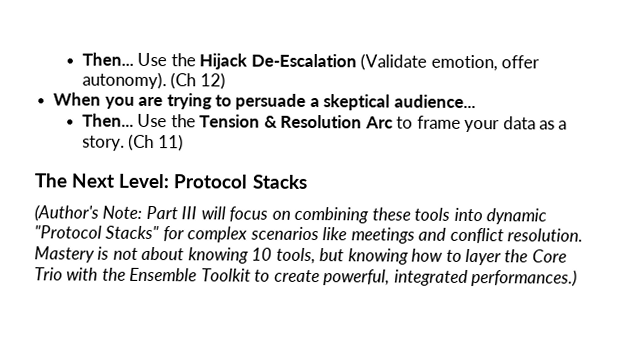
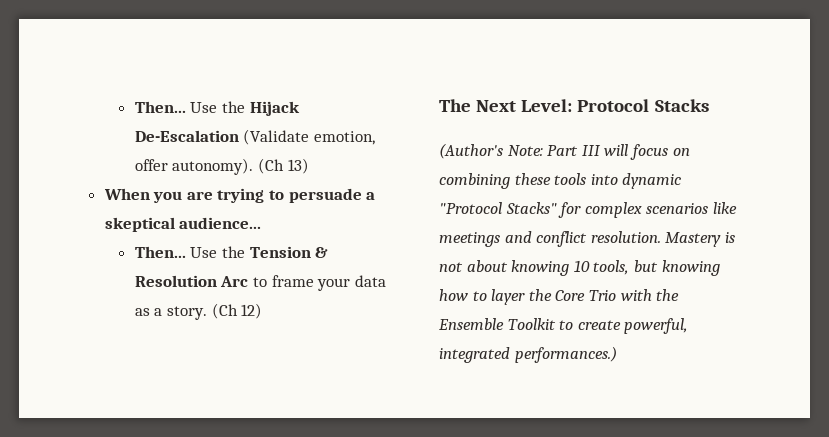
- (Ch 12)
+ (Ch 13)
- (Ch 11)
+ (Ch 12)

